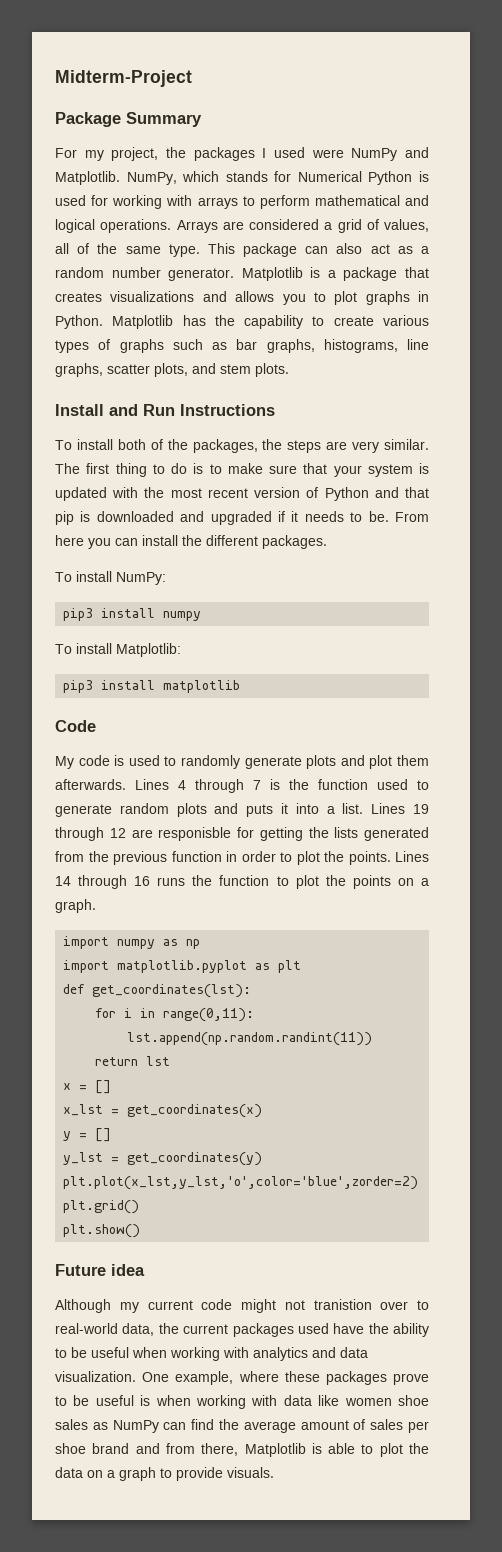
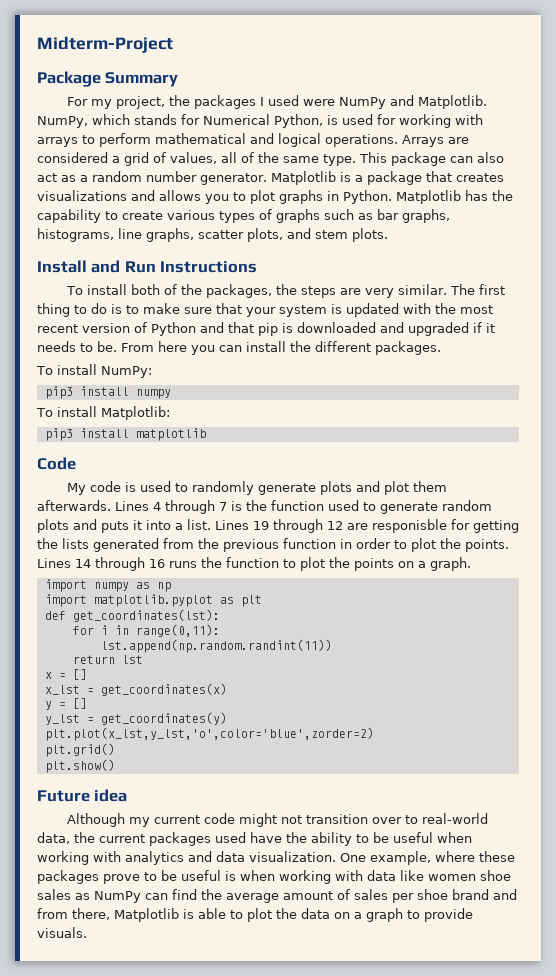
- NumPy, which stands for Numerical Python is used for working with arrays to perform mathematical and logical operations.
+ NumPy, which stands for Numerical Python, is used for working with arrays to perform mathematical and logical operations.
- Although my current code might not tranistion over to real-world data, the current packages used have the ability to be useful when working with analytics and data visualization.
+ Although my current code might not transition over to real-world data, the current packages used have the ability to be useful when working with analytics and data visualization.

